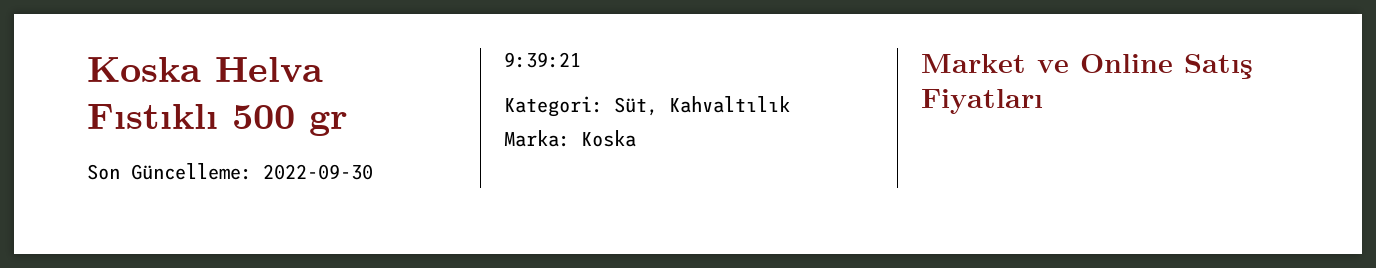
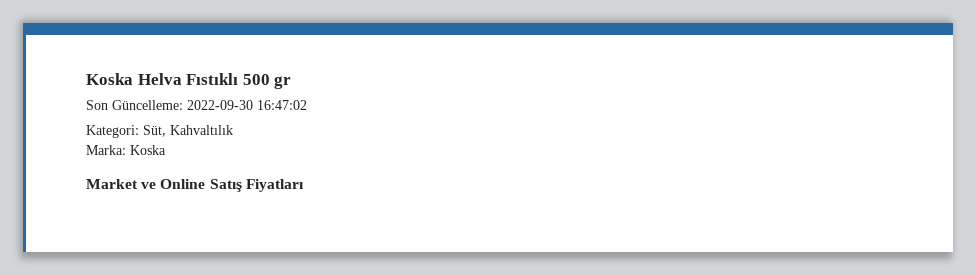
- Son Güncelleme: 2022-09-30 9:39:21
+ Son Güncelleme: 2022-09-30 16:47:02

